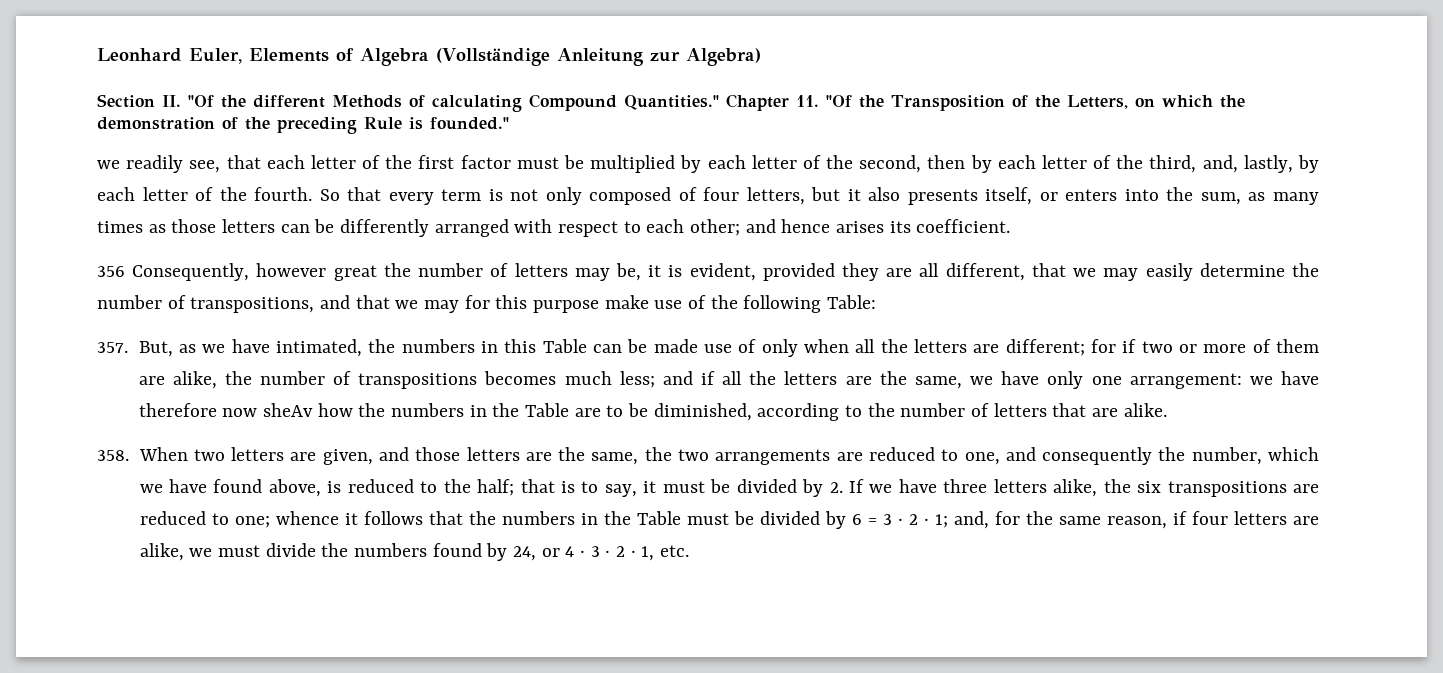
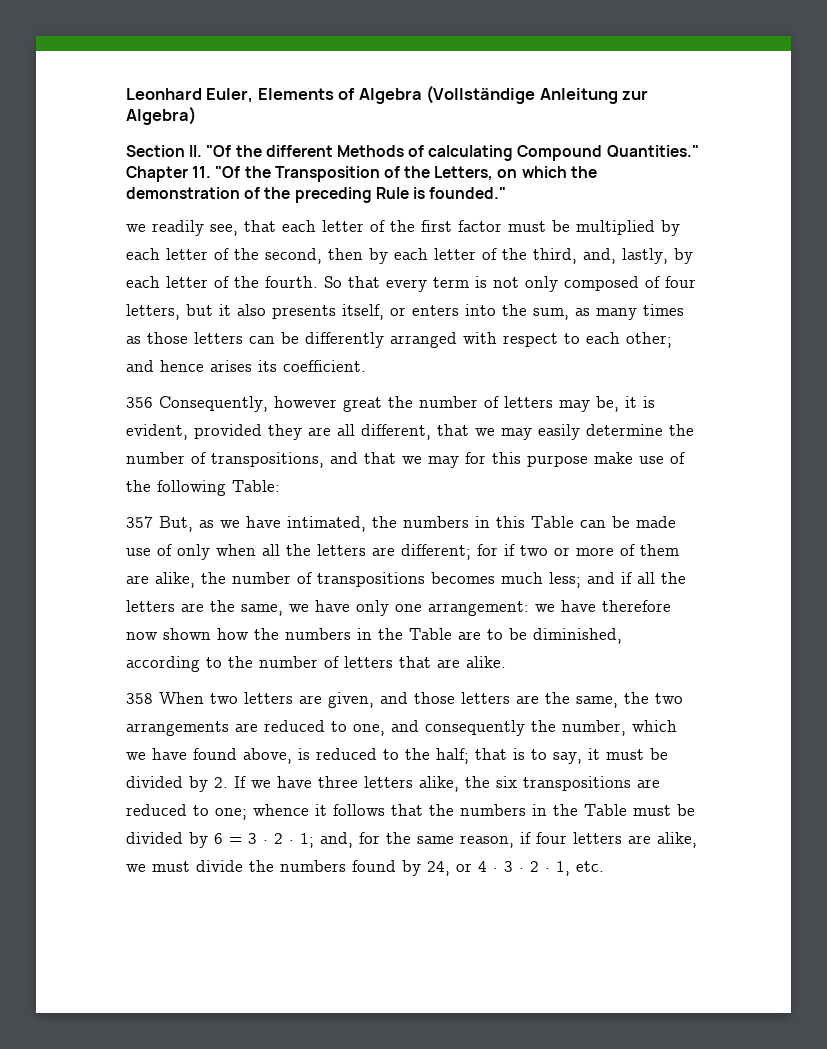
- 357. But, as we have intimated, the numbers in this Table can be made use of only when all the letters are different;
+ 357 But, as we have intimated, the numbers in this Table can be made use of only when all the letters are different;
- we have therefore now sheAv how the numbers in the Table are to be diminished, according to the number of letters that are alike.
+ we have therefore now shown how the numbers in the Table are to be diminished, according to the number of letters that are alike.
- 358. When two letters are given, and those letters are the same, the two arrangements are reduced to one, and consequently the number, which we have found above, is reduced to the half;
+ 358 When two letters are given, and those letters are the same, the two arrangements are reduced to one, and consequently the number, which we have found above, is reduced to the half;

